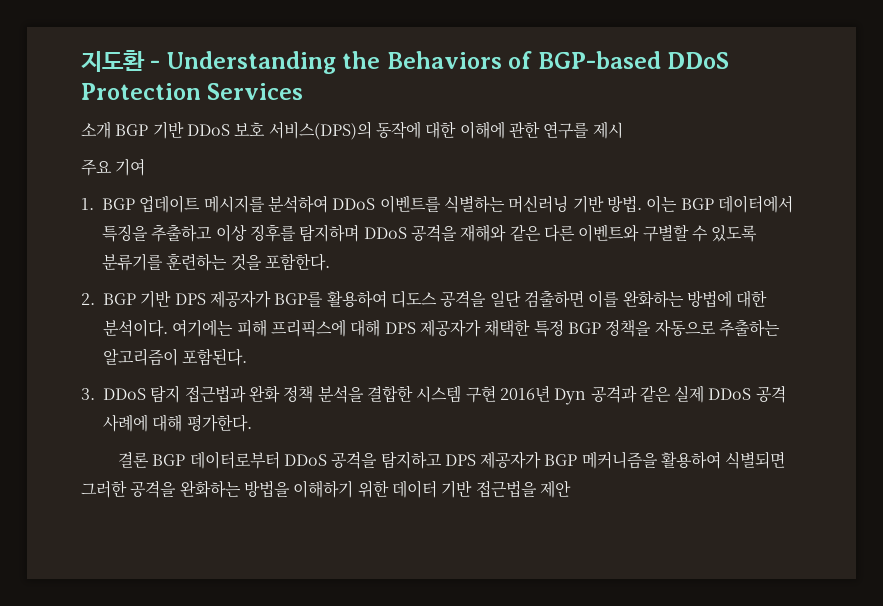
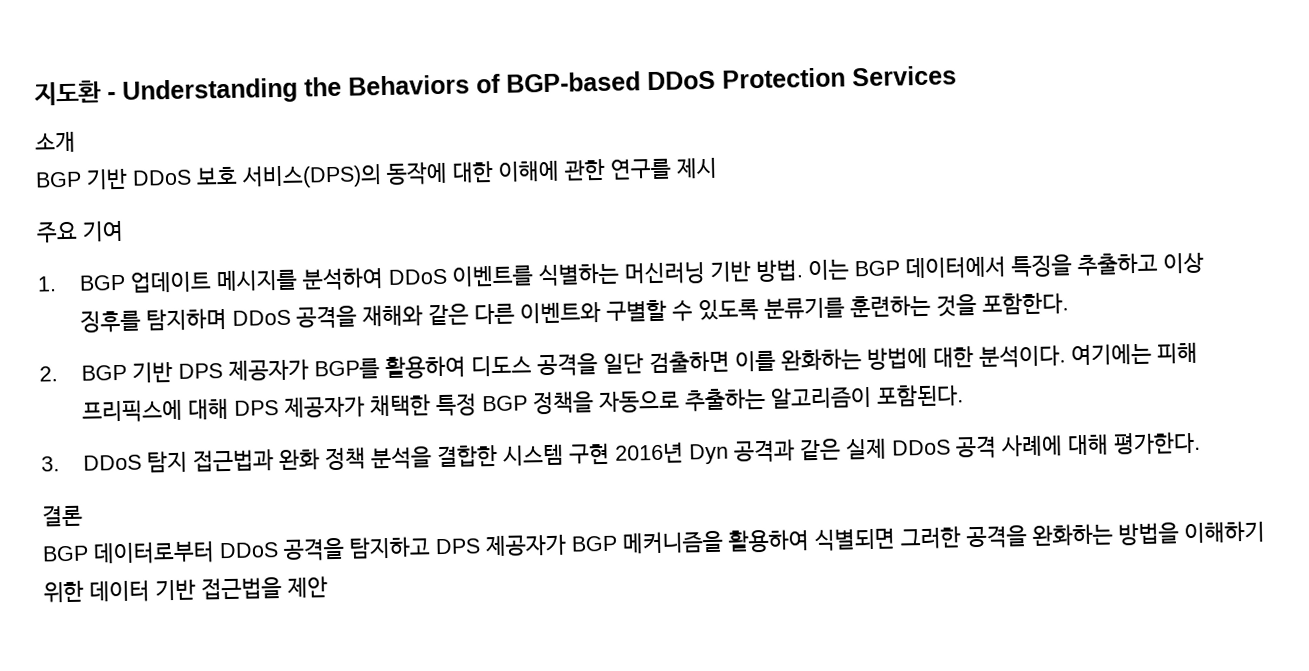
- 소개 BGP 기반 DDoS 보호 서비스(DPS)의 동작에 대한 이해에 관한 연구를 제시
+ 소개
+ BGP 기반 DDoS 보호 서비스(DPS)의 동작에 대한 이해에 관한 연구를 제시
- 결론 BGP 데이터로부터 DDoS 공격을 탐지하고 DPS 제공자가 BGP 메커니즘을 활용하여 식별되면 그러한 공격을 완화하는 방법을 이해하기 위한 데이터 기반 접근법을 제안
+ 결론
+ BGP 데이터로부터 DDoS 공격을 탐지하고 DPS 제공자가 BGP 메커니즘을 활용하여 식별되면 그러한 공격을 완화하는 방법을 이해하기 위한 데이터 기반 접근법을 제안

